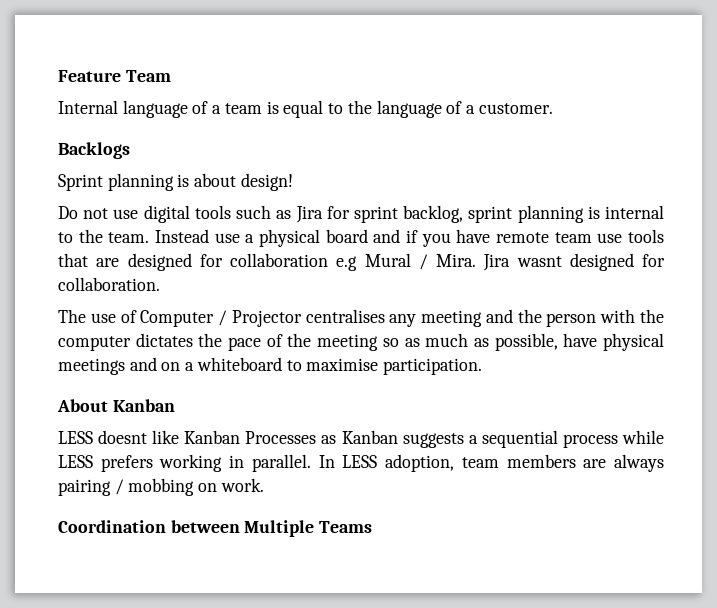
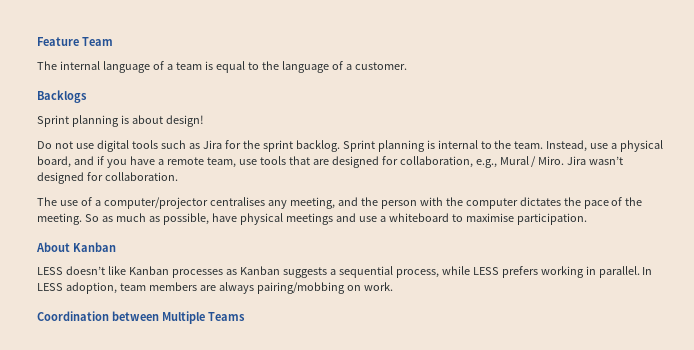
- Internal language of a team is equal to the language of a customer.
+ The internal language of a team is equal to the language of a customer.
- Do not use digital tools such as Jira for sprint backlog, sprint planning is internal to the team.
+ Do not use digital tools such as Jira for the sprint backlog. Sprint planning is internal to the team.
- Instead use a physical board and if you have remote team use tools that are designed for collaboration e.g Mural / Mira. Jira wasnt designed for collaboration.
+ Instead, use a physical board, and if you have a remote team, use tools that are designed for collaboration, e.g., Mural / Miro. Jira wasn’t designed for collaboration.
- The use of Computer / Projector centralises any meeting and the person with the computer dictates the pace of the meeting so as much as possible, have physical meetings and on a whiteboard to maximise participation.
+ The use of a computer/projector centralises any meeting, and the person with the computer dictates the pace of the meeting. So as much as possible, have physical meetings and use a whiteboard to maximise participation.
- LESS doesnt like Kanban Processes as Kanban suggests a sequential process while LESS prefers working in parallel.
+ LESS doesn’t like Kanban processes as Kanban suggests a sequential process, while LESS prefers working in parallel.
- In LESS adoption, team members are always pairing / mobbing on work.
+ In LESS adoption, team members are always pairing/mobbing on work.

